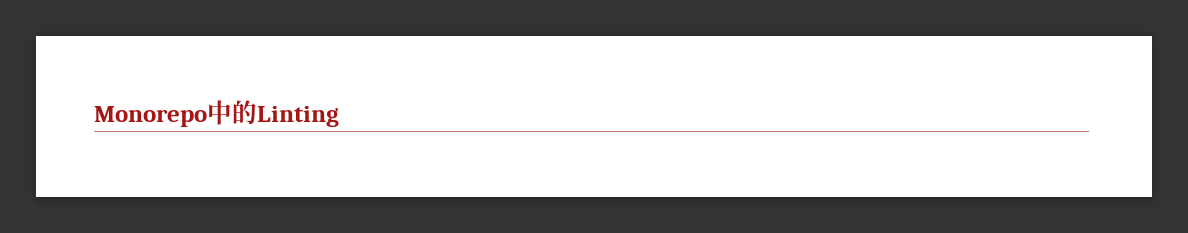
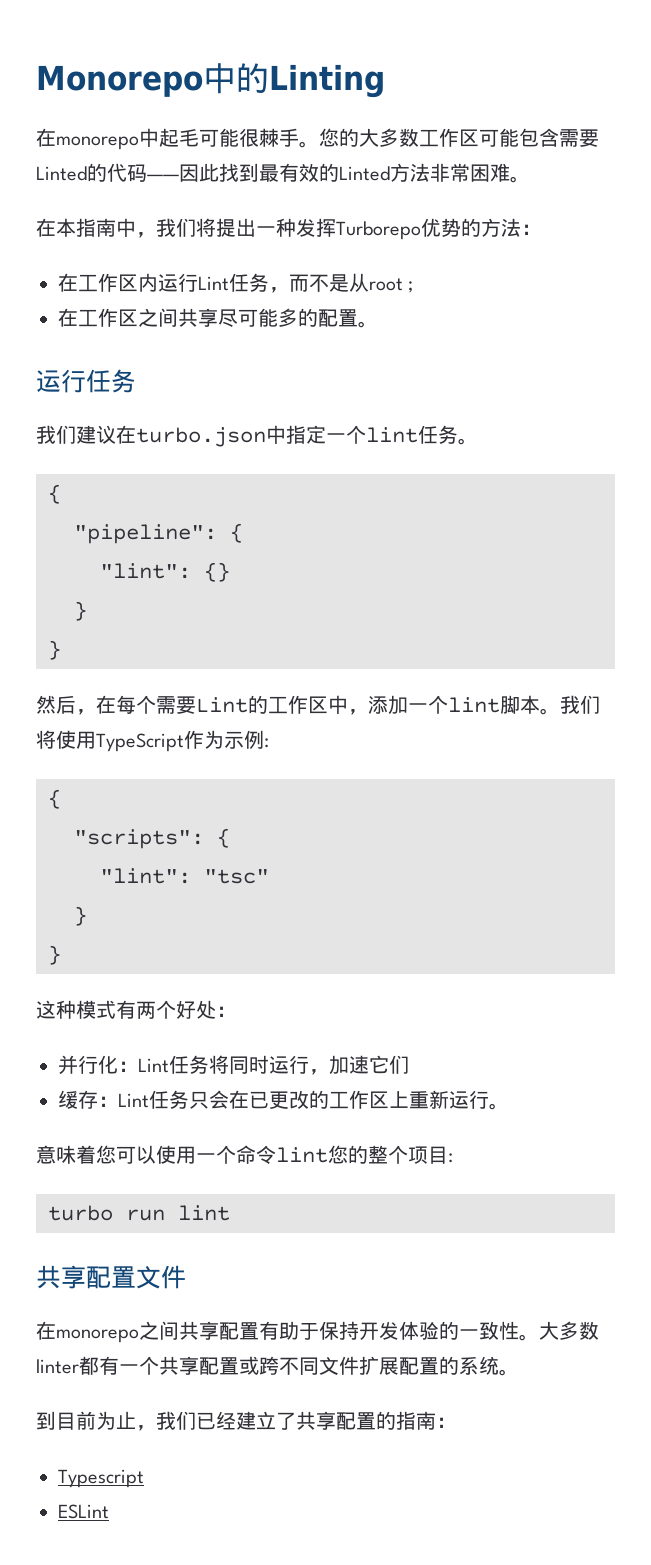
+ 在monorepo中起毛可能很棘手。您的大多数工作区可能包含需要Linted的代码——因此找到最有效的Linted方法非常困难。
+ 在本指南中，我们将提出一种发挥Turborepo优势的方法：
+ 在工作区内运行Lint任务，而不是从root ;
+ 在工作区之间共享尽可能多的配置。
+ 运行任务
+ 我们建议在turbo.json中指定一个lint任务。
+ {
+ "pipeline": {
+ "lint": {}
+ }
+ }
+ 然后，在每个需要Lint的工作区中，添加一个lint脚本。我们将使用TypeScript作为示例:
+ {
+ "scripts": {
+ "lint": "tsc"
+ }
+ }
+ 这种模式有两个好处：
+ 并行化：Lint任务将同时运行，加速它们
+ 缓存：Lint任务只会在已更改的工作区上重新运行。
+ 意味着您可以使用一个命令lint您的整个项目:
+ turbo run lint
+ 共享配置文件
+ 在monorepo之间共享配置有助于保持开发体验的一致性。大多数linter都有一个共享配置或跨不同文件扩展配置的系统。
+ 到目前为止，我们已经建立了共享配置的指南：
+ Typescript
+ ESLint

